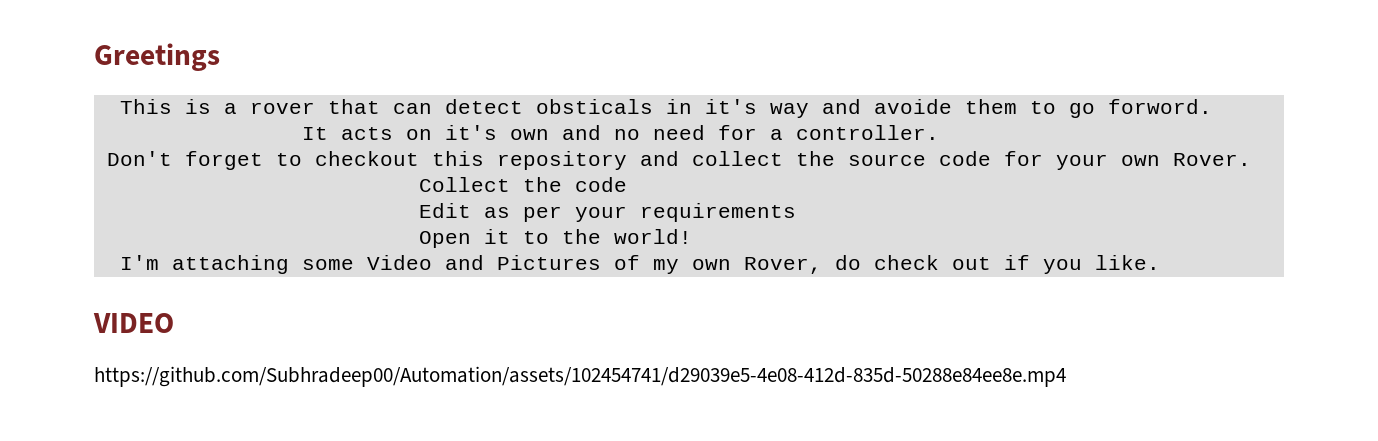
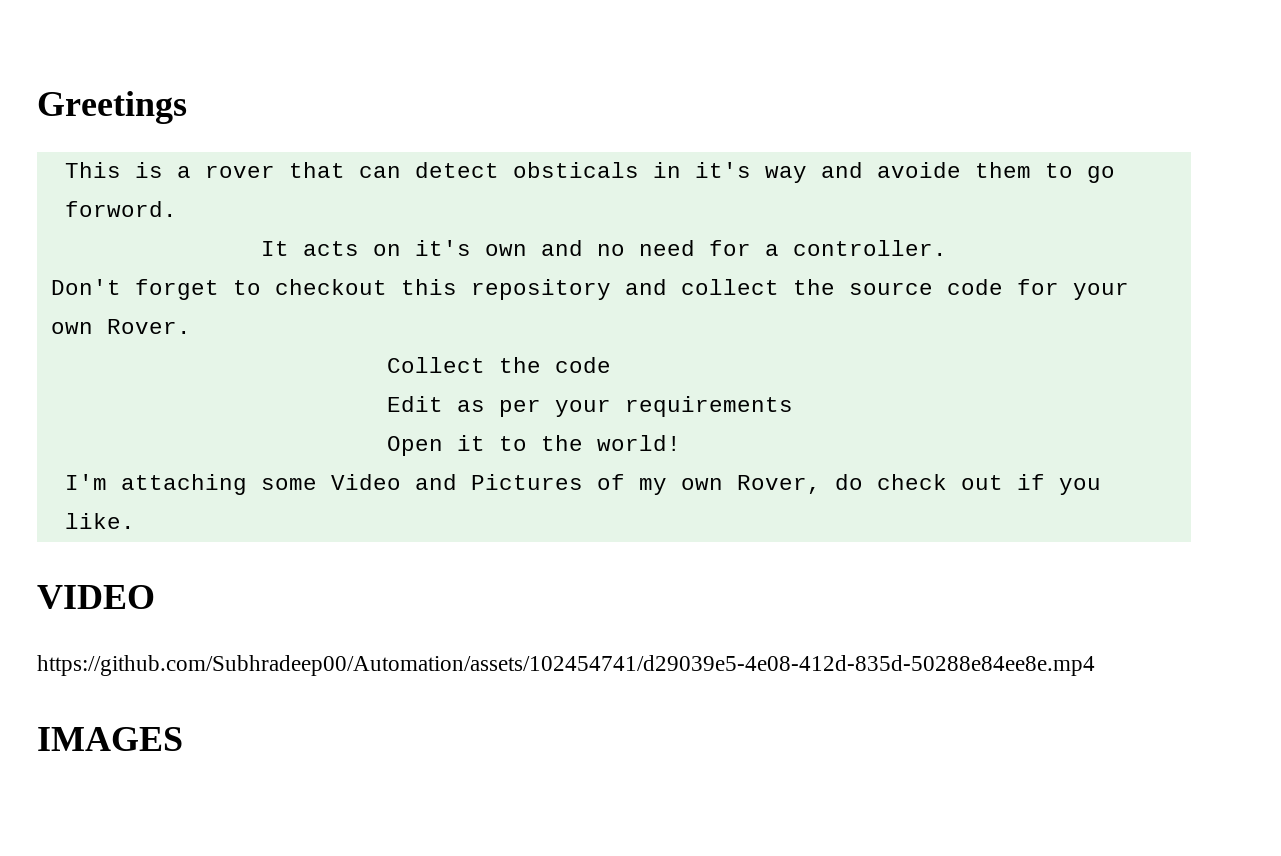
+ IMAGES

